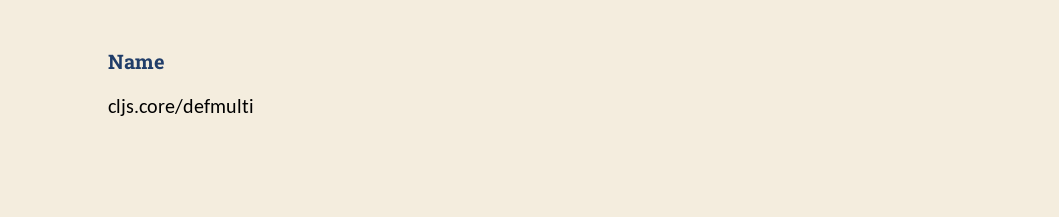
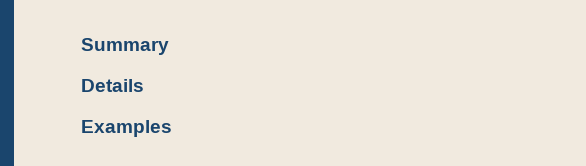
- Name
- cljs.core/defmulti
+ Summary
+ Details
+ Examples

